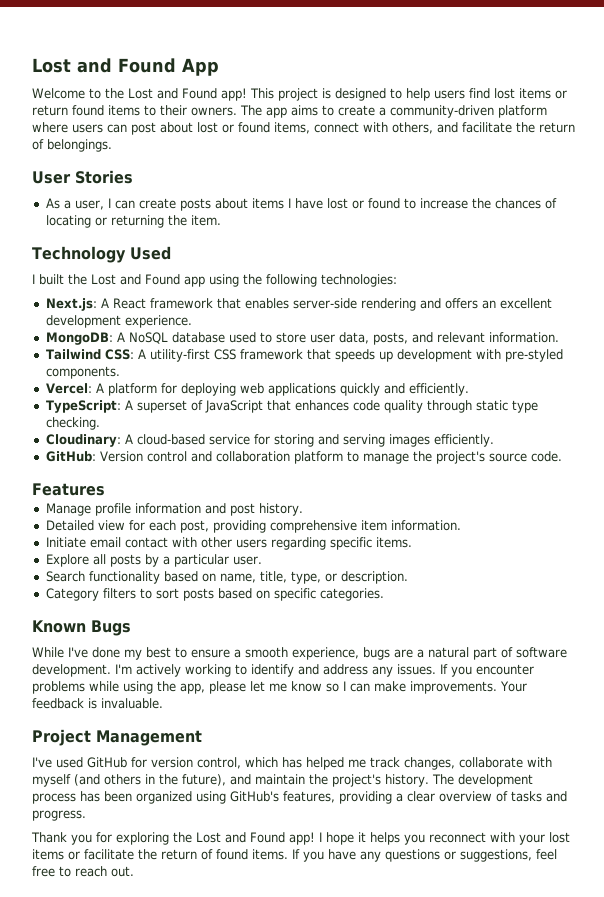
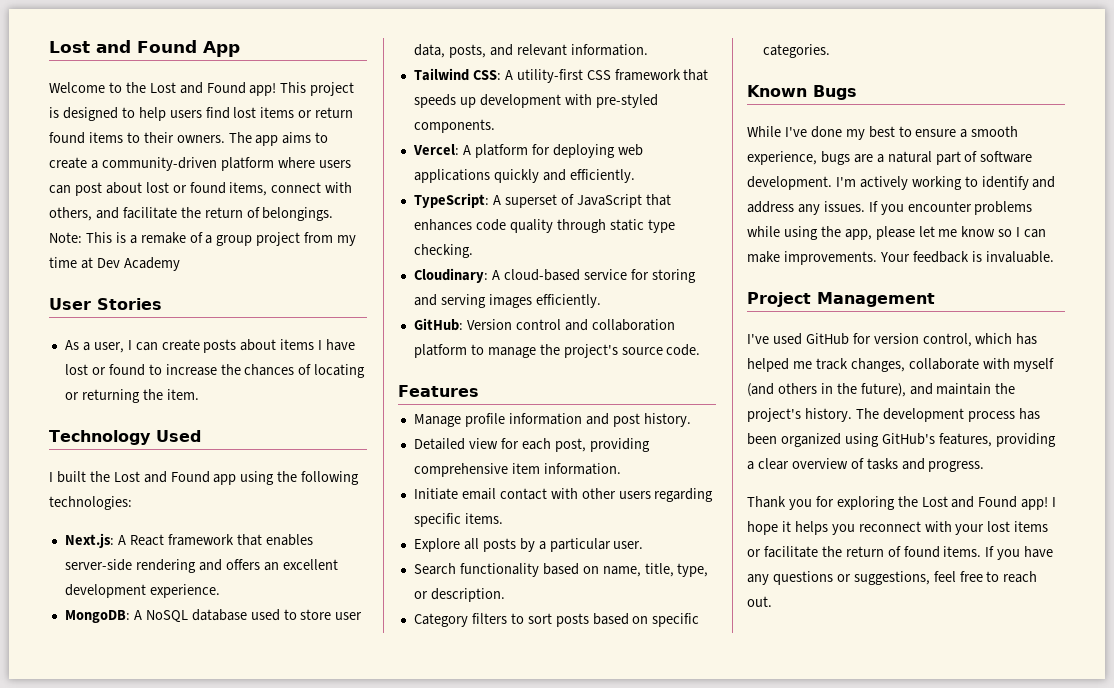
+ Note: This is a remake of a group project from my time at Dev Academy

